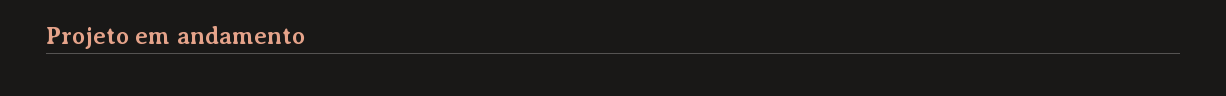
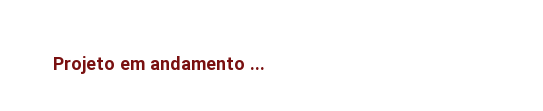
- Projeto em andamento
+ Projeto em andamento ...

